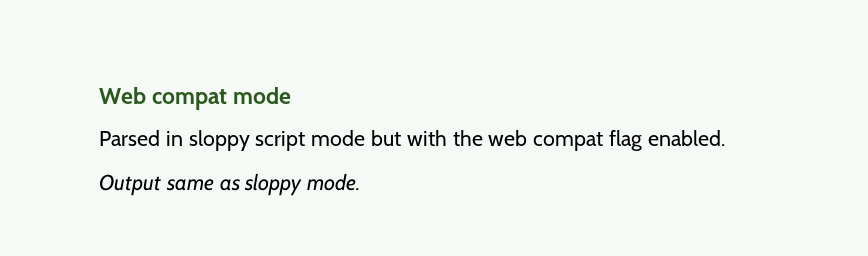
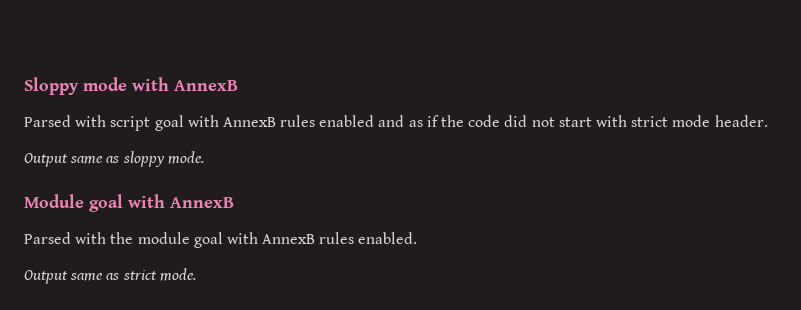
- Web compat mode
- Parsed in sloppy script mode but with the web compat flag enabled.
+ Sloppy mode with AnnexB
+ Parsed with script goal with AnnexB rules enabled and as if the code did not start with strict mode header.
+ Module goal with AnnexB
+ Parsed with the module goal with AnnexB rules enabled.
+ Output same as strict mode.

